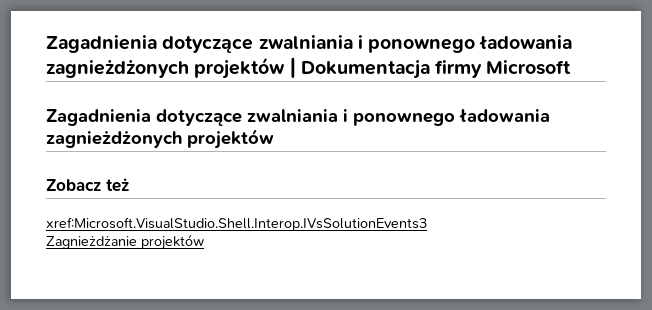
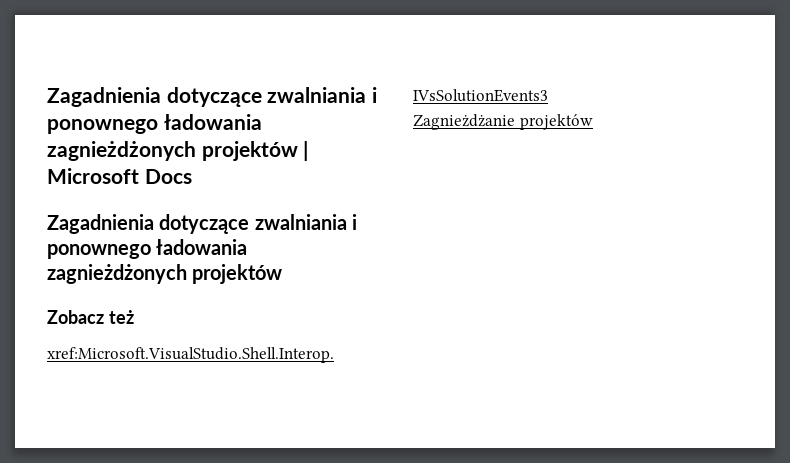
- Zagadnienia dotyczące zwalniania i ponownego ładowania zagnieżdżonych projektów | Dokumentacja firmy Microsoft
+ Zagadnienia dotyczące zwalniania i ponownego ładowania zagnieżdżonych projektów | Microsoft Docs

